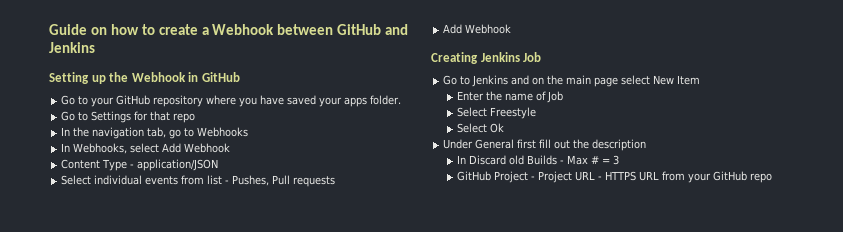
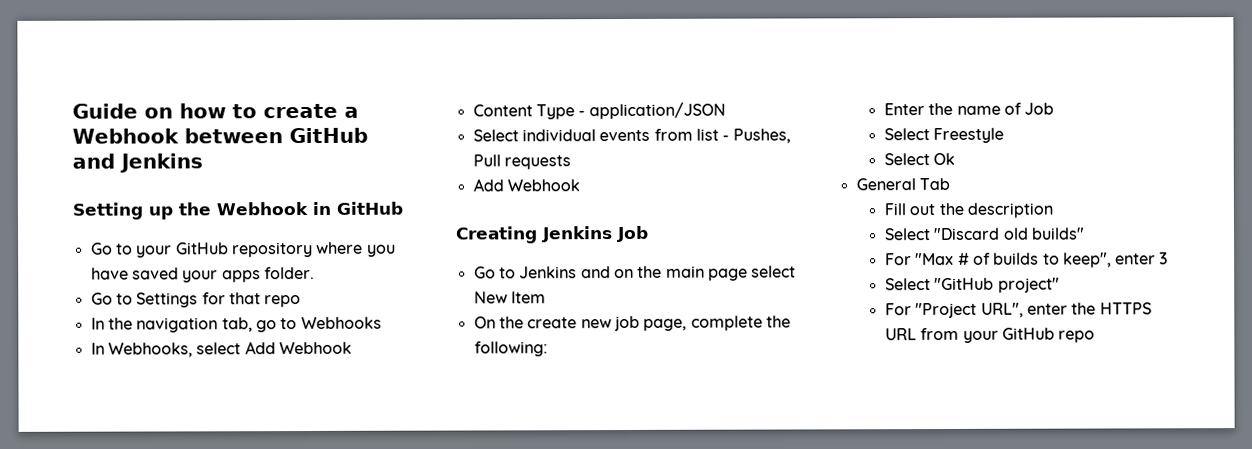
+ On the create new job page, complete the following:
- Under General first fill out the description
+ General Tab
+ Fill out the description
- In Discard old Builds - Max # = 3
- GitHub Project - Project URL - HTTPS URL from your GitHub repo
+ Select "Discard old builds"
+ For "Max # of builds to keep", enter 3
+ Select "GitHub project"
+ For "Project URL", enter the HTTPS URL from your GitHub repo

